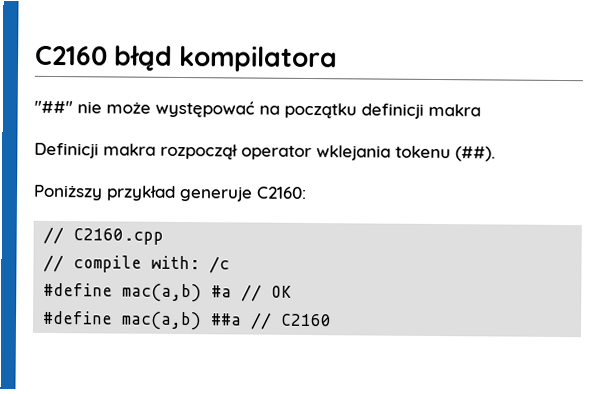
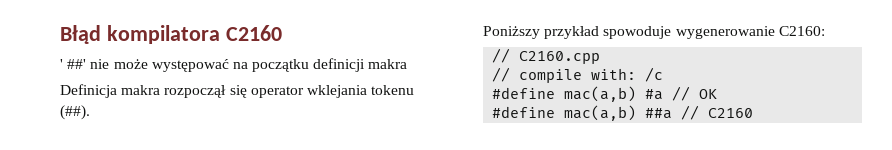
- C2160 błąd kompilatora
- "##" nie może występować na początku definicji makra
+ Błąd kompilatora C2160
+ ' ##' nie może występować na początku definicji makra
- Definicji makra rozpoczął operator wklejania tokenu (##).
+ Definicja makra rozpoczął się operator wklejania tokenu (##).
- Poniższy przykład generuje C2160:
+ Poniższy przykład spowoduje wygenerowanie C2160:

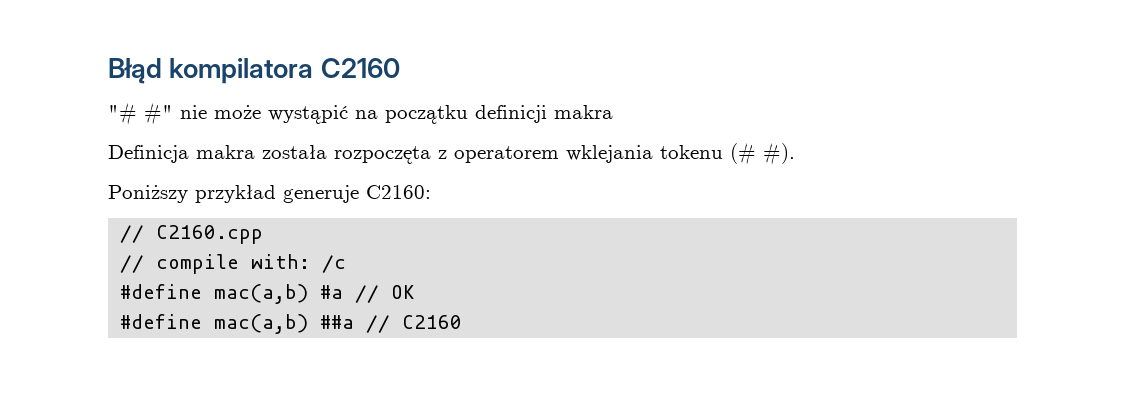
- ' ##' nie może występować na początku definicji makra
+ "# #" nie może wystąpić na początku definicji makra
- Definicja makra rozpoczął się operator wklejania tokenu (##).
+ Definicja makra została rozpoczęta z operatorem wklejania tokenu (# #).
- Poniższy przykład spowoduje wygenerowanie C2160:
+ Poniższy przykład generuje C2160:

